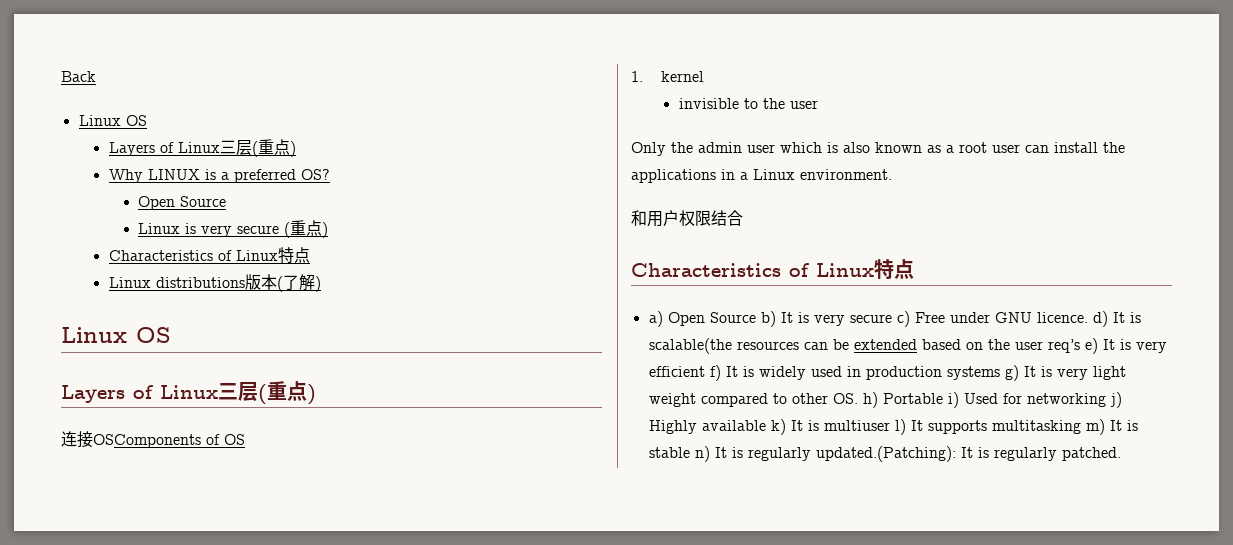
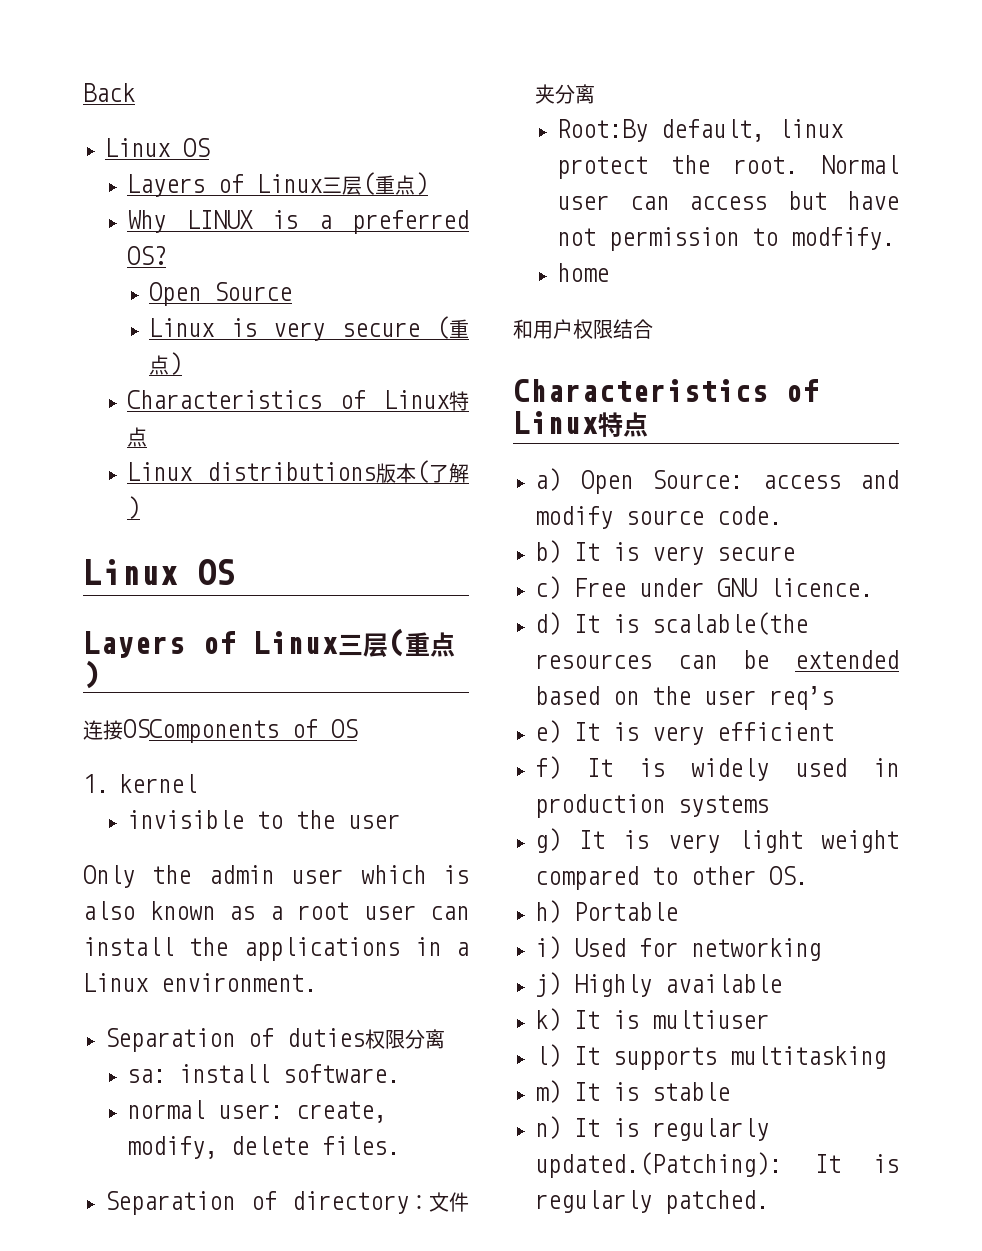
+ Separation of duties权限分离
+ sa: install software.
+ normal user: create, modify, delete files.
+ Separation of directory：文件夹分离
+ Root:By default, linux protect the root. Normal user can access but have not permission to modfify.
+ home
- a) Open Source b) It is very secure c) Free under GNU licence. d) It is scalable(the resources can be extended based on the user req’s e) It is very efficient f) It is widely used in production systems g) It is very light weight compared to other OS. h) Portable i) Used for networking j) Highly available k) It is multiuser l) It supports multitasking m) It is stable n) It is regularly updated.(Patching):
+ a) Open Source: access and modify source code.
+ b) It is very secure
+ c) Free under GNU licence.
+ d) It is scalable(the resources can be extended based on the user req’s
+ e) It is very efficient
+ f) It is widely used in production systems
+ g) It is very light weight compared to other OS.
+ h) Portable
+ i) Used for networking
+ j) Highly available
+ k) It is multiuser
+ l) It supports multitasking
+ m) It is stable
+ n) It is regularly updated.(Patching):

